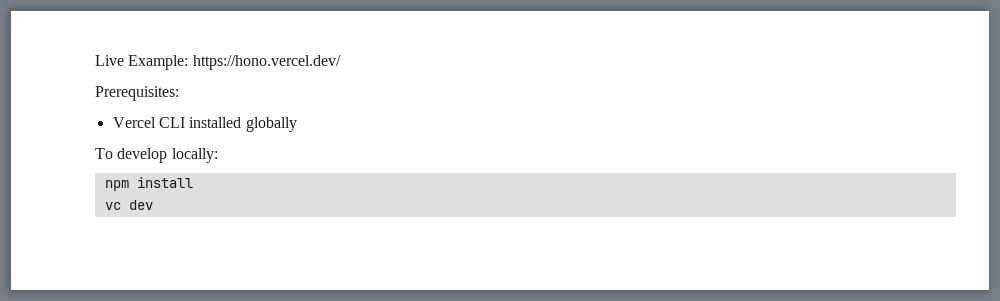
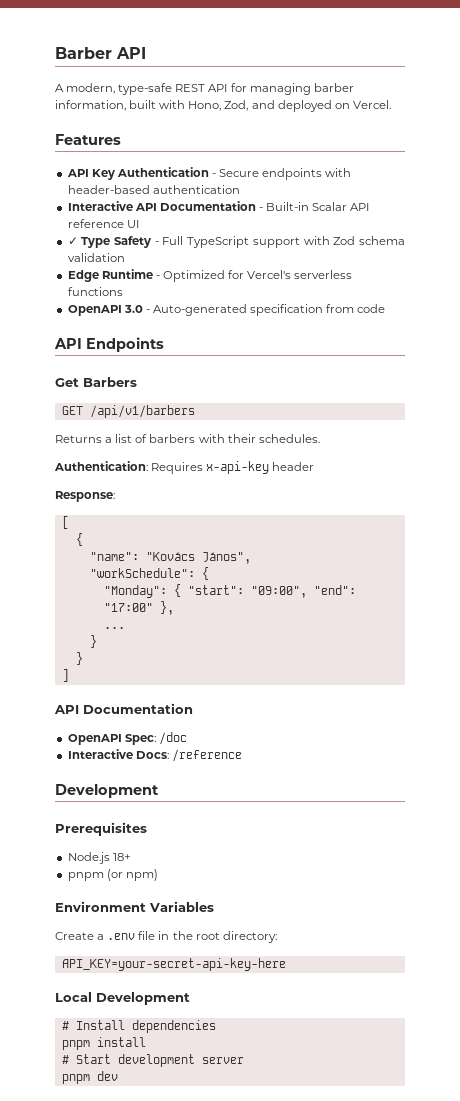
- Live Example: https://hono.vercel.dev/
- Prerequisites:
- Vercel CLI installed globally
- To develop locally:
- npm install
- vc dev
+ Barber API
+ A modern, type-safe REST API for managing barber information, built with Hono, Zod, and deployed on Vercel.
+ Features
+ API Key Authentication - Secure endpoints with header-based authentication
+ Interactive API Documentation - Built-in Scalar API reference UI
+ ✓ Type Safety - Full TypeScript support with Zod schema validation
+ Edge Runtime - Optimized for Vercel's serverless functions
+ OpenAPI 3.0 - Auto-generated specification from code
+ API Endpoints
+ Get Barbers
+ GET /api/v1/barbers
+ Returns a list of barbers with their schedules.
+ Authentication: Requires x-api-key header
+ Response:
+ [
+ {
+ "name": "Kovács János",
+ "workSchedule": {
+ "Monday": { "start": "09:00", "end": "17:00" },
+ ...
+ }
+ }
+ ]
+ API Documentation
+ OpenAPI Spec: /doc
+ Interactive Docs: /reference
+ Development
+ Prerequisites
+ Node.js 18+
+ pnpm (or npm)
+ Environment Variables
+ Create a .env file in the root directory:
+ API_KEY=your-secret-api-key-here
+ Local Development
+ # Install dependencies
+ pnpm install
+ # Start development server
+ pnpm dev

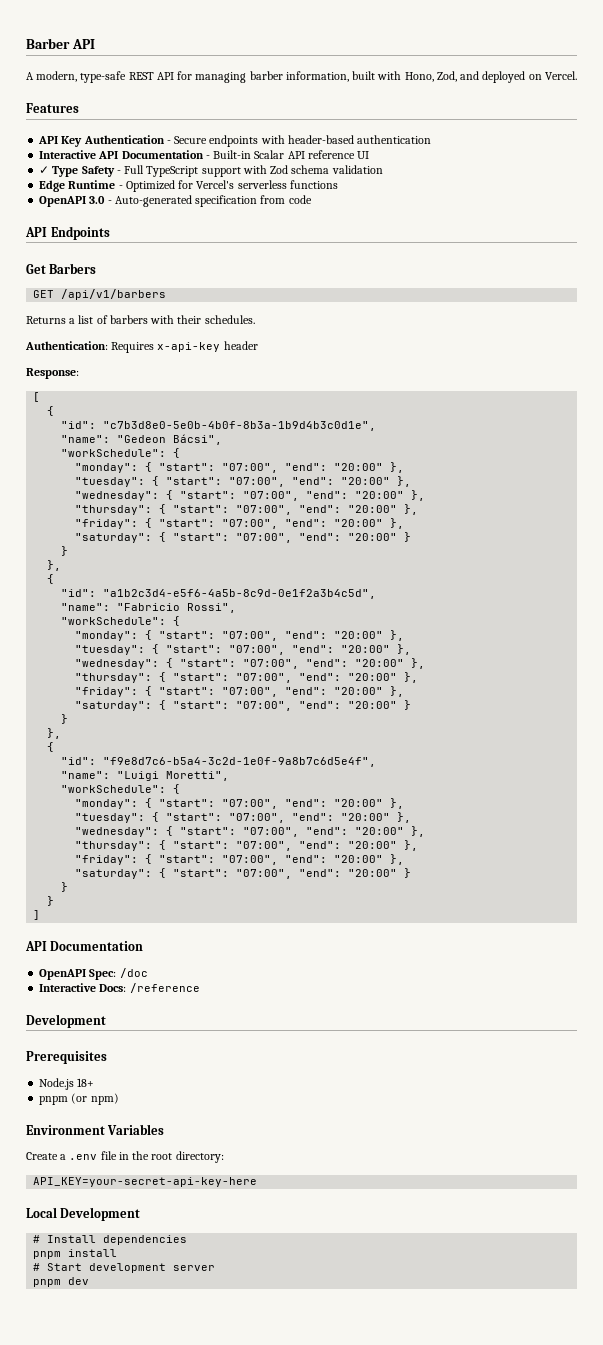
- "name": "Kovács János",
+ "id": "c7b3d8e0-5e0b-4b0f-8b3a-1b9d4b3c0d1e",
+ "name": "Gedeon Bácsi",
  "workSchedule": {
- "Monday": { "start": "09:00", "end": "17:00" },
- ...
+ "monday": { "start": "07:00", "end": "20:00" },
+ "tuesday": { "start": "07:00", "end": "20:00" },
+ "wednesday": { "start": "07:00", "end": "20:00" },
+ "thursday": { "start": "07:00", "end": "20:00" },
+ "friday": { "start": "07:00", "end": "20:00" },
+ "saturday": { "start": "07:00", "end": "20:00" }
+ }
+ },
+ {
+ "id": "a1b2c3d4-e5f6-4a5b-8c9d-0e1f2a3b4c5d",
+ "name": "Fabricio Rossi",
+ "workSchedule": {
+ "monday": { "start": "07:00", "end": "20:00" },
+ "tuesday": { "start": "07:00", "end": "20:00" },
+ "wednesday": { "start": "07:00", "end": "20:00" },
+ "thursday": { "start": "07:00", "end": "20:00" },
+ "friday": { "start": "07:00", "end": "20:00" },
+ "saturday": { "start": "07:00", "end": "20:00" }
+ }
+ },
+ {
+ "id": "f9e8d7c6-b5a4-3c2d-1e0f-9a8b7c6d5e4f",
+ "name": "Luigi Moretti",
+ "workSchedule": {
+ "monday": { "start": "07:00", "end": "20:00" },
+ "tuesday": { "start": "07:00", "end": "20:00" },
+ "wednesday": { "start": "07:00", "end": "20:00" },
+ "thursday": { "start": "07:00", "end": "20:00" },
+ "friday": { "start": "07:00", "end": "20:00" },
+ "saturday": { "start": "07:00", "end": "20:00" }

